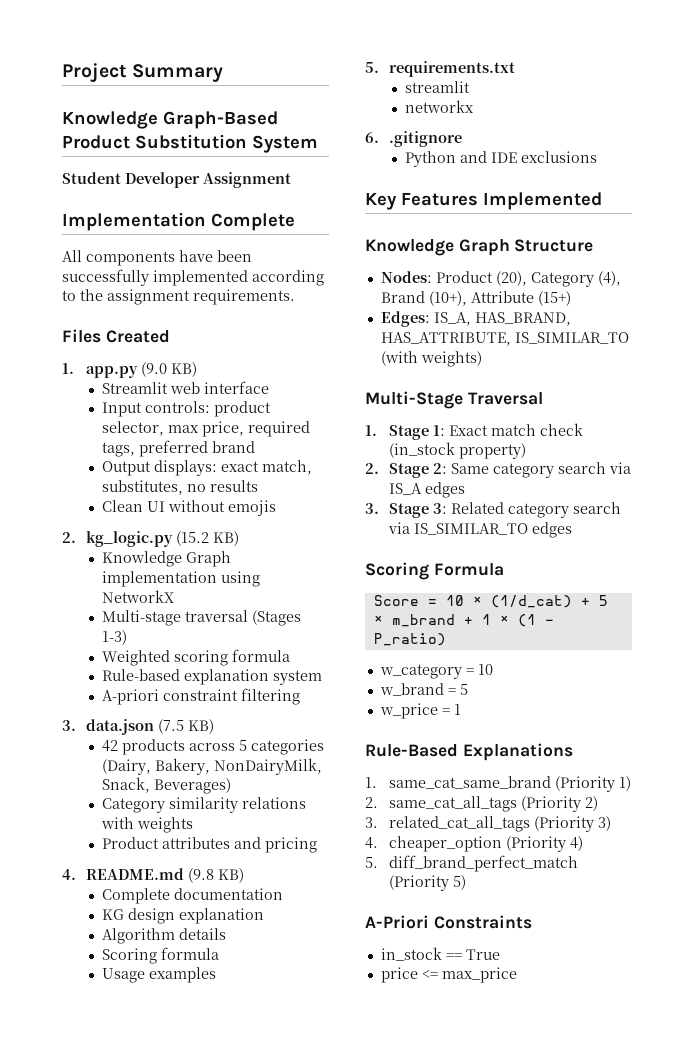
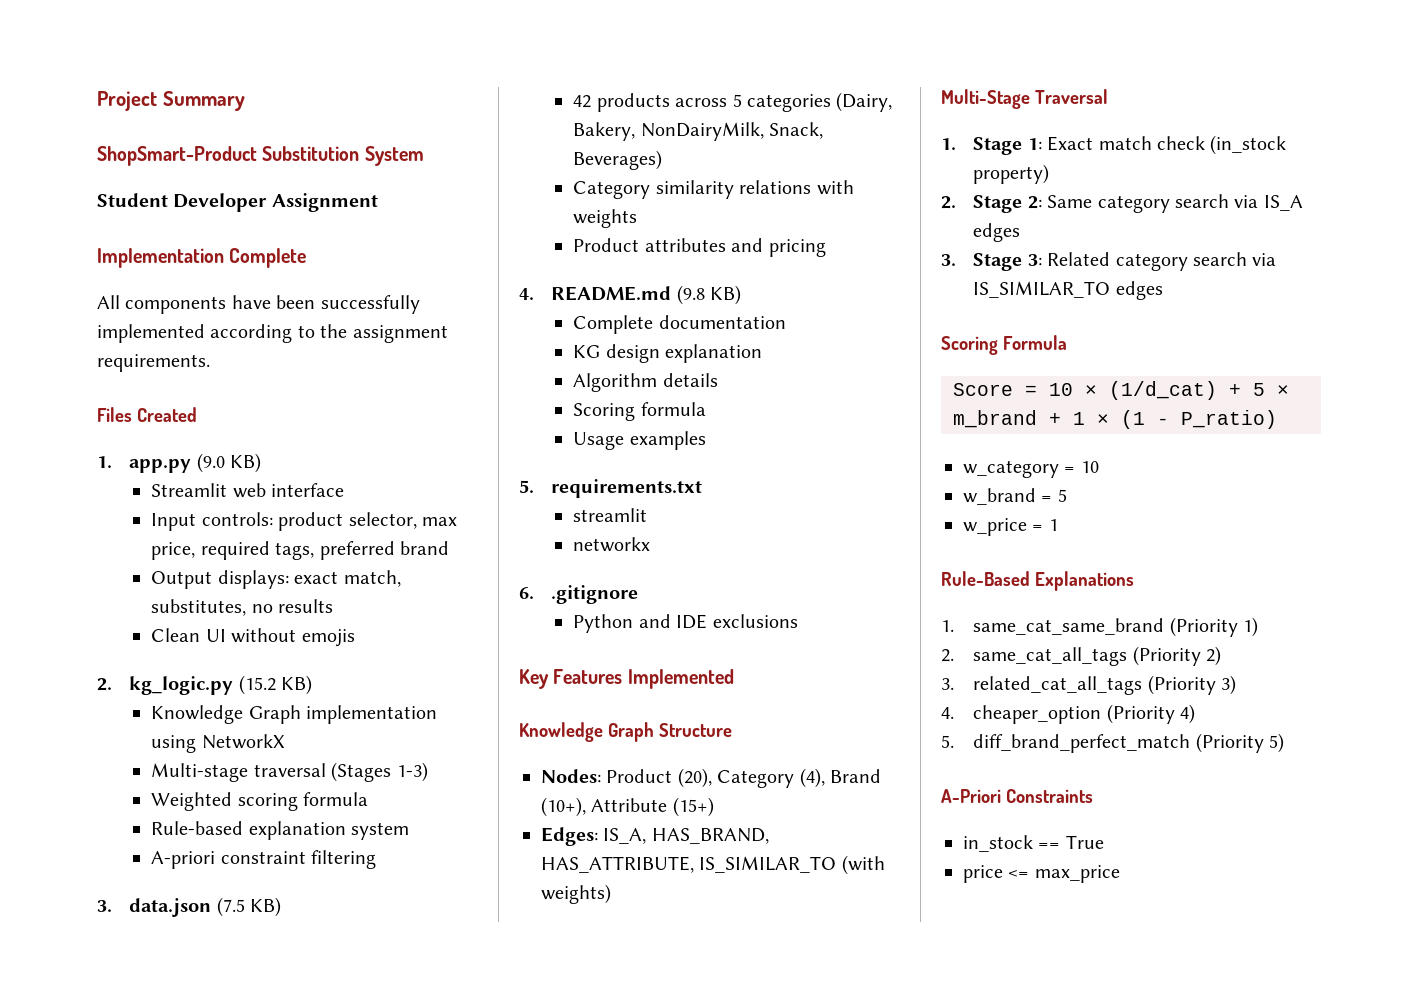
- Knowledge Graph-Based Product Substitution System
+ ShopSmart-Product Substitution System

